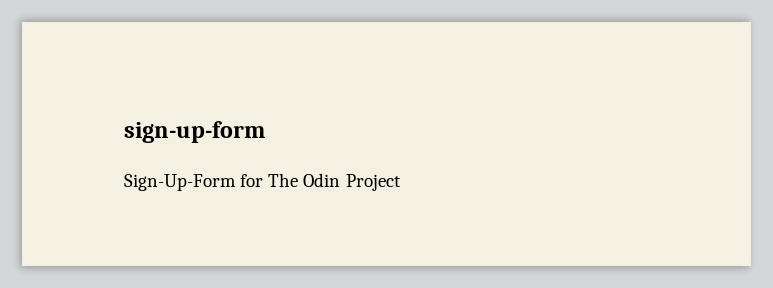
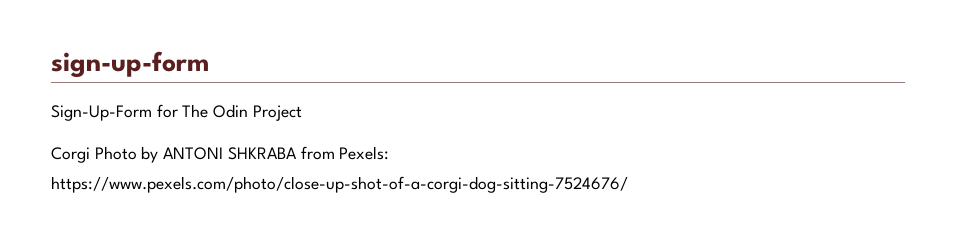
+ Corgi Photo by ANTONI SHKRABA from Pexels: https://www.pexels.com/photo/close-up-shot-of-a-corgi-dog-sitting-7524676/

